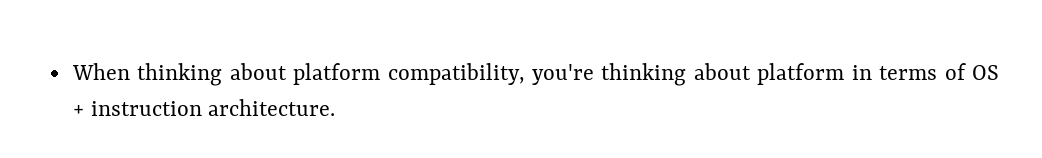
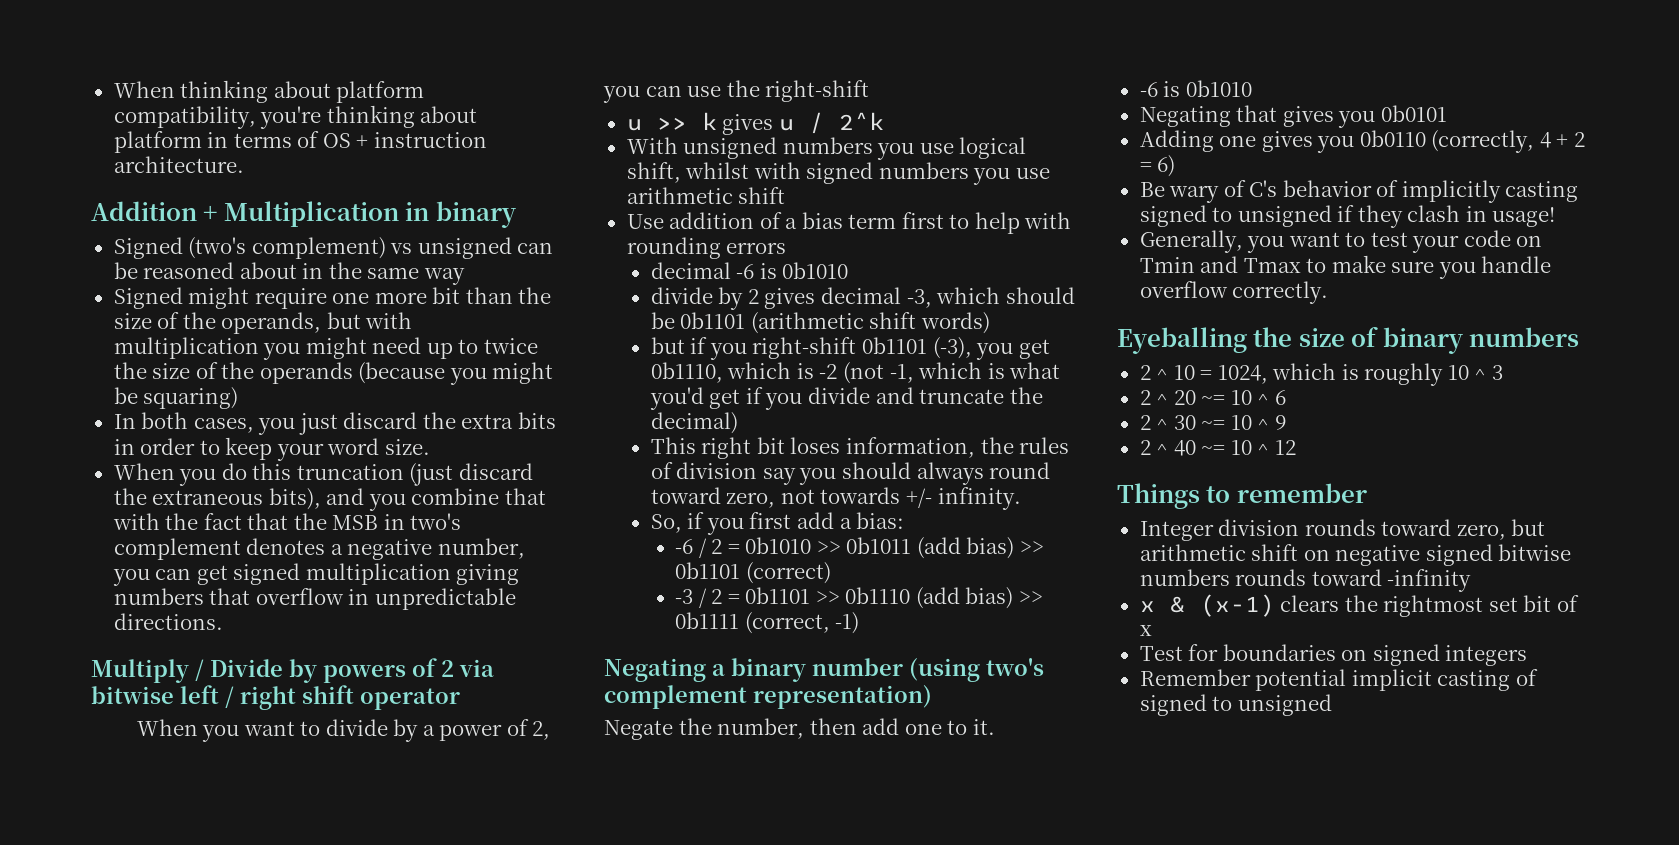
+ Addition + Multiplication in binary
+ Signed (two's complement) vs unsigned can be reasoned about in the same way
+ Signed might require one more bit than the size of the operands, but with multiplication you might need up to twice the size of the operands (because you might be squaring)
+ In both cases, you just discard the extra bits in order to keep your word size.
+ When you do this truncation (just discard the extraneous bits), and you combine that with the fact that the MSB in two's complement denotes a negative number, you can get signed multiplication giving numbers that overflow in unpredictable directions.
+ Multiply / Divide by powers of 2 via bitwise left / right shift operator
+ When you want to divide by a power of 2, you can use the right-shift
+ u >> k gives u / 2^k
+ With unsigned numbers you use logical shift, whilst with signed numbers you use arithmetic shift
+ Use addition of a bias term first to help with rounding errors
+ decimal -6 is 0b1010
+ divide by 2 gives decimal -3, which should be 0b1101 (arithmetic shift words)
+ but if you right-shift 0b1101 (-3), you get 0b1110, which is -2 (not -1, which is what you'd get if you divide and truncate the decimal)
+ This right bit loses information, the rules of division say you should always round toward zero, not towards +/- infinity.
+ So, if you first add a bias:
+ -6 / 2 = 0b1010 >> 0b1011 (add bias) >> 0b1101 (correct)
+ -3 / 2 = 0b1101 >> 0b1110 (add bias) >> 0b1111 (correct, -1)
+ Negating a binary number (using two's complement representation)
+ Negate the number, then add one to it.
+ -6 is 0b1010
+ Negating that gives you 0b0101
+ Adding one gives you 0b0110 (correctly, 4 + 2 = 6)
+ Be wary of C's behavior of implicitly casting signed to unsigned if they clash in usage!
+ Generally, you want to test your code on Tmin and Tmax to make sure you handle overflow correctly.
+ Eyeballing the size of binary numbers
+ 2 ^ 10 = 1024, which is roughly 10 ^ 3
+ 2 ^ 20 ~= 10 ^ 6
+ 2 ^ 30 ~= 10 ^ 9
+ 2 ^ 40 ~= 10 ^ 12
+ Things to remember
+ Integer division rounds toward zero, but arithmetic shift on negative signed bitwise numbers rounds toward -infinity
+ x & (x-1) clears the rightmost set bit of x
+ Test for boundaries on signed integers
+ Remember potential implicit casting of signed to unsigned

